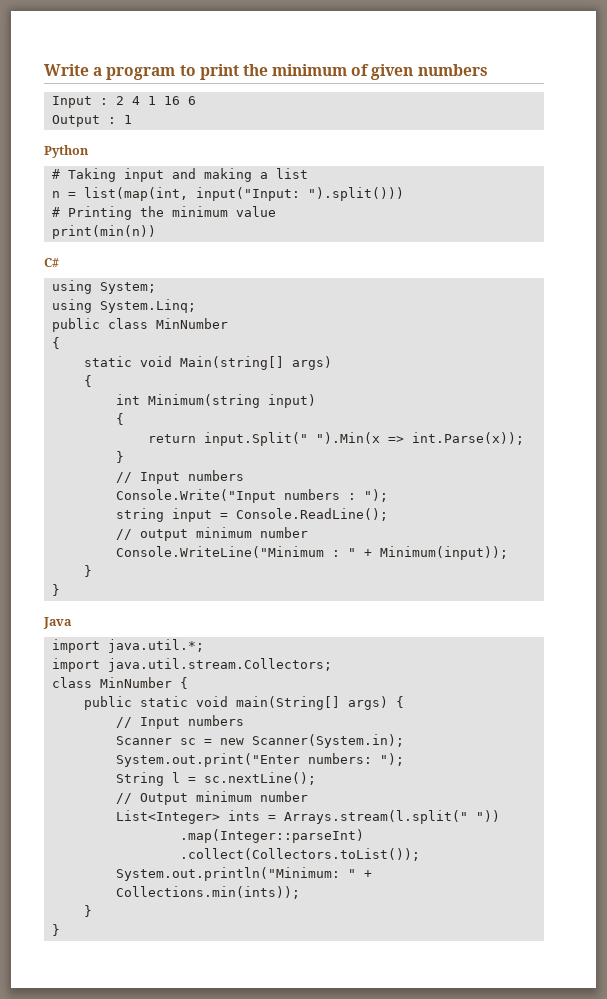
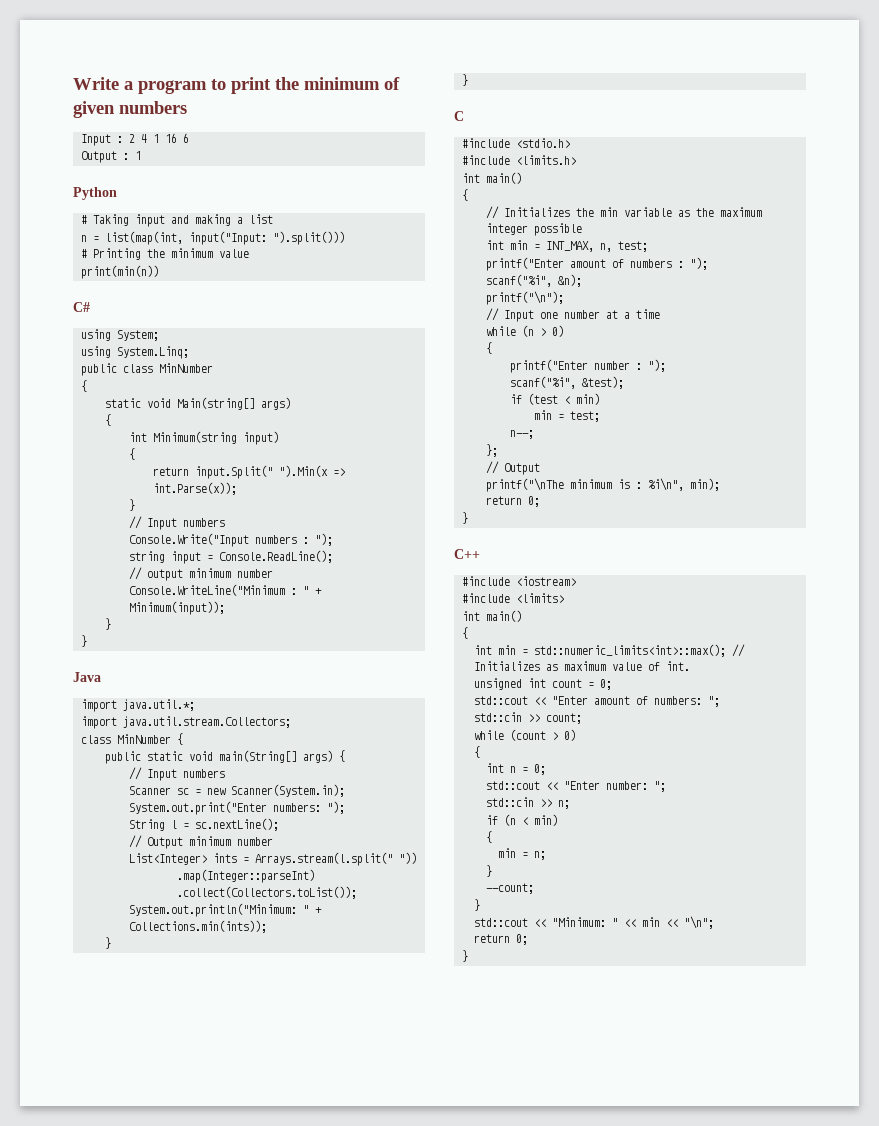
+ C
+ #include <stdio.h>
+ #include <limits.h>
+ int main()
+ {
+ // Initializes the min variable as the maximum integer possible
+ int min = INT_MAX, n, test;
+ printf("Enter amount of numbers : ");
+ scanf("%i", &n);
+ printf("\n");
+ // Input one number at a time
+ while (n > 0)
+ {
+ printf("Enter number : ");
+ scanf("%i", &test);
+ if (test < min)
+ min = test;
+ n--;
+ };
+ // Output
+ printf("\nThe minimum is : %i\n", min);
+ return 0;
+ }
+ C++
+ #include <iostream>
+ #include <limits>
+ int main()
+ {
+ int min = std::numeric_limits<int>::max(); // Initializes as maximum value of int.
+ unsigned int count = 0;
+ std::cout << "Enter amount of numbers: ";
+ std::cin >> count;
+ while (count > 0)
+ {
+ int n = 0;
+ std::cout << "Enter number: ";
+ std::cin >> n;
+ if (n < min)
+ {
+ min = n;
+ }
+ --count;
+ }
+ std::cout << "Minimum: " << min << "\n";
+ return 0;
+ }

